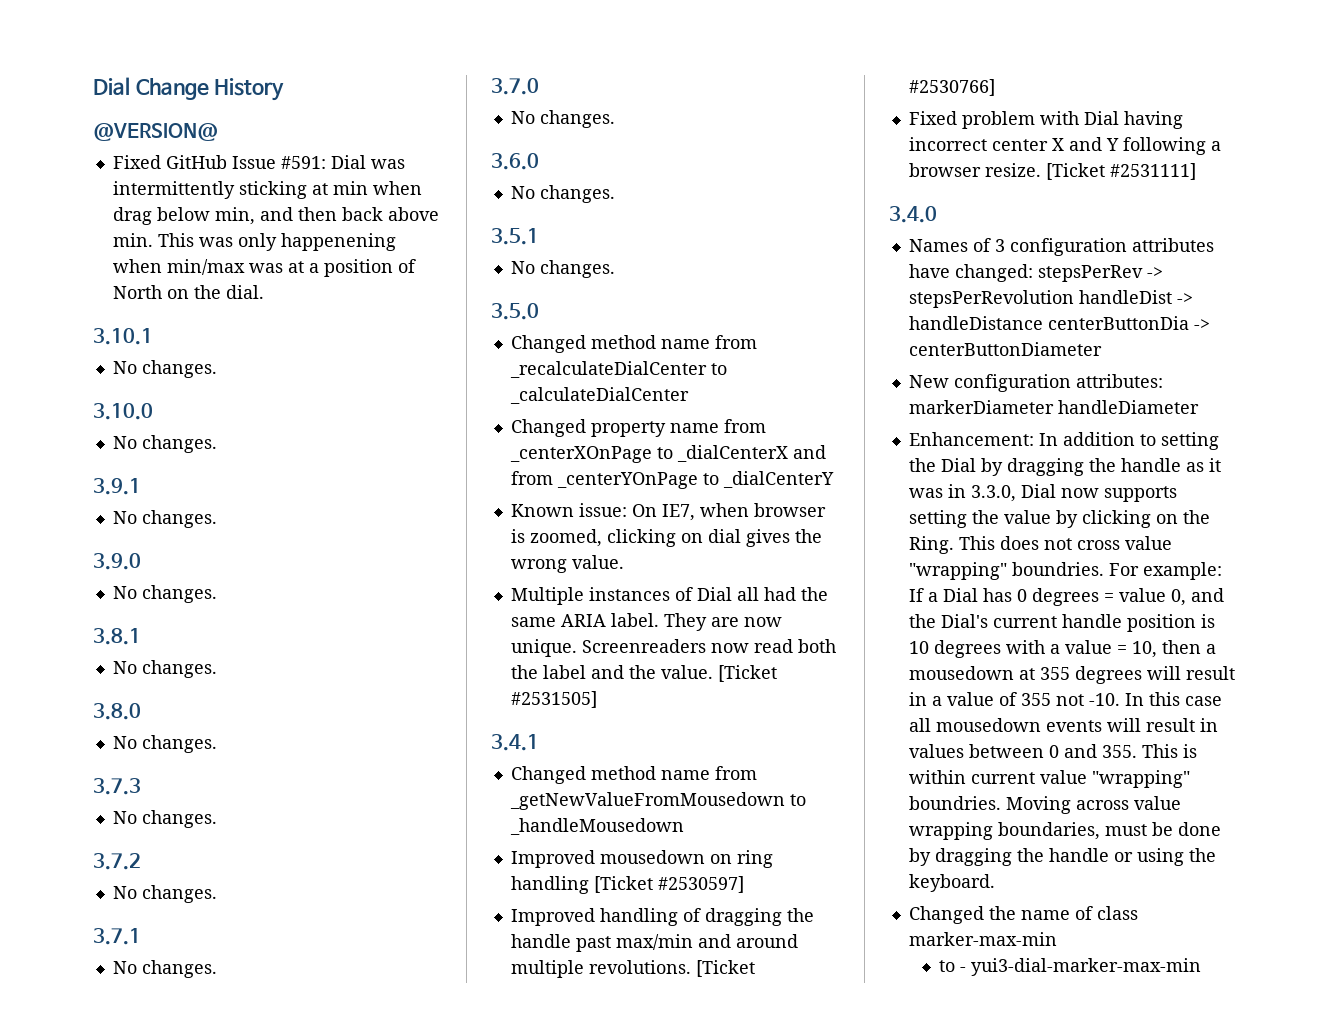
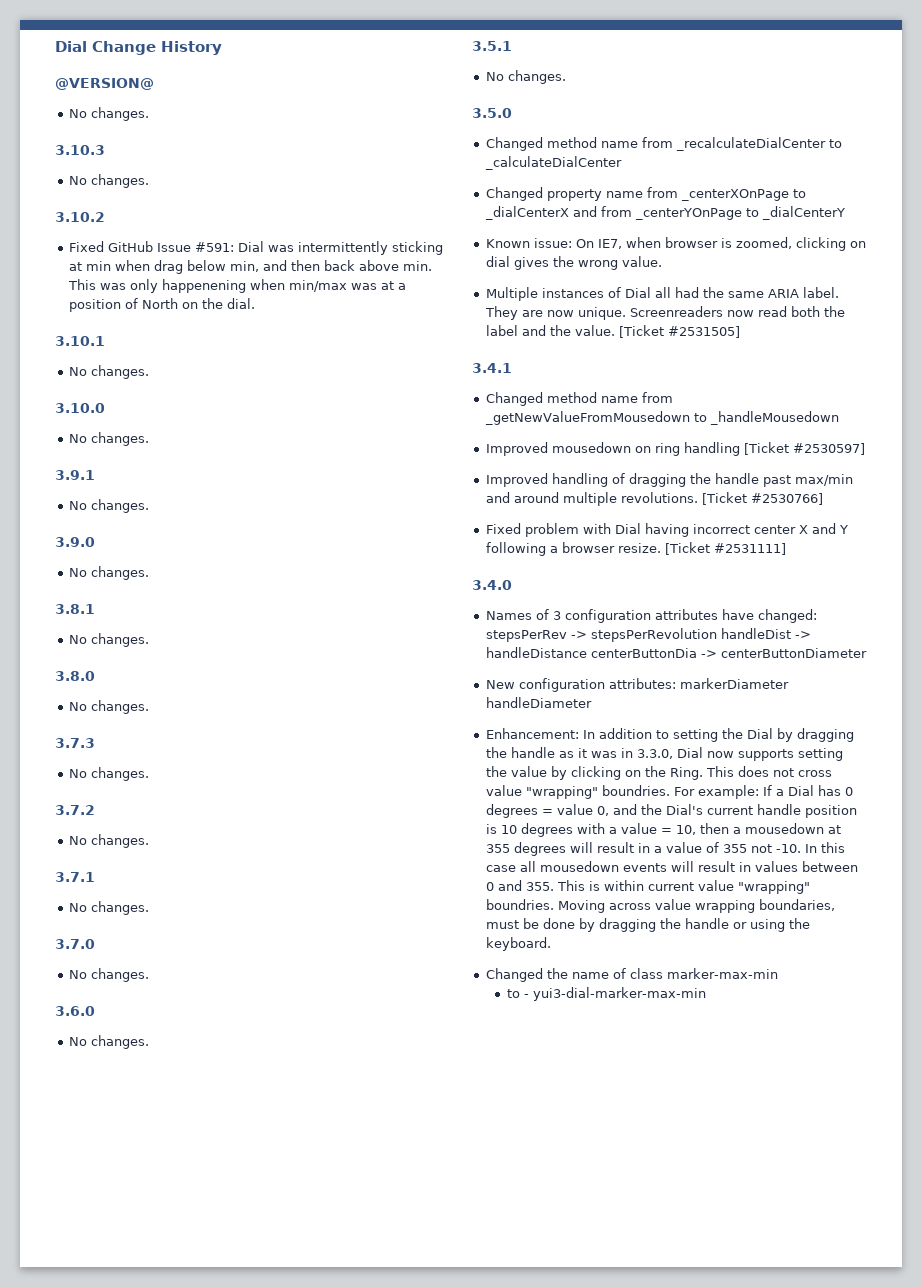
  @VERSION@
+ No changes.
+ 3.10.3
+ No changes.
+ 3.10.2

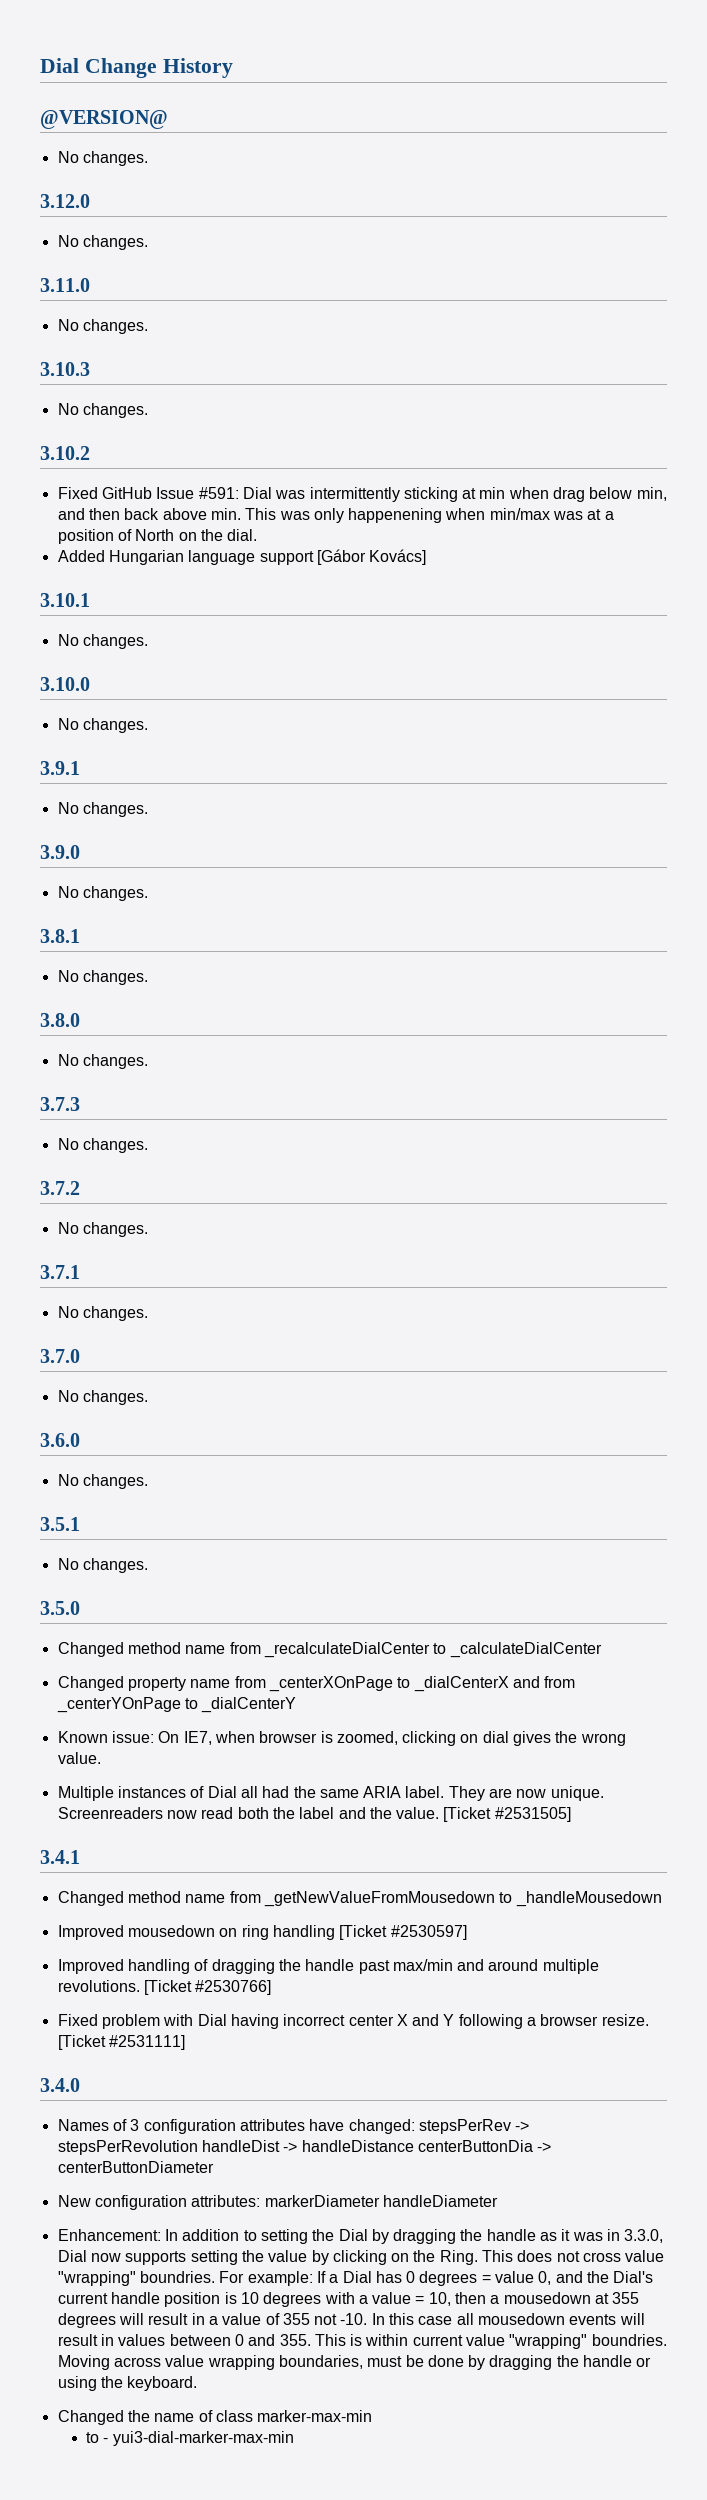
+ 3.12.0
+ No changes.
+ 3.11.0
+ No changes.
+ Added Hungarian language support [Gábor Kovács]

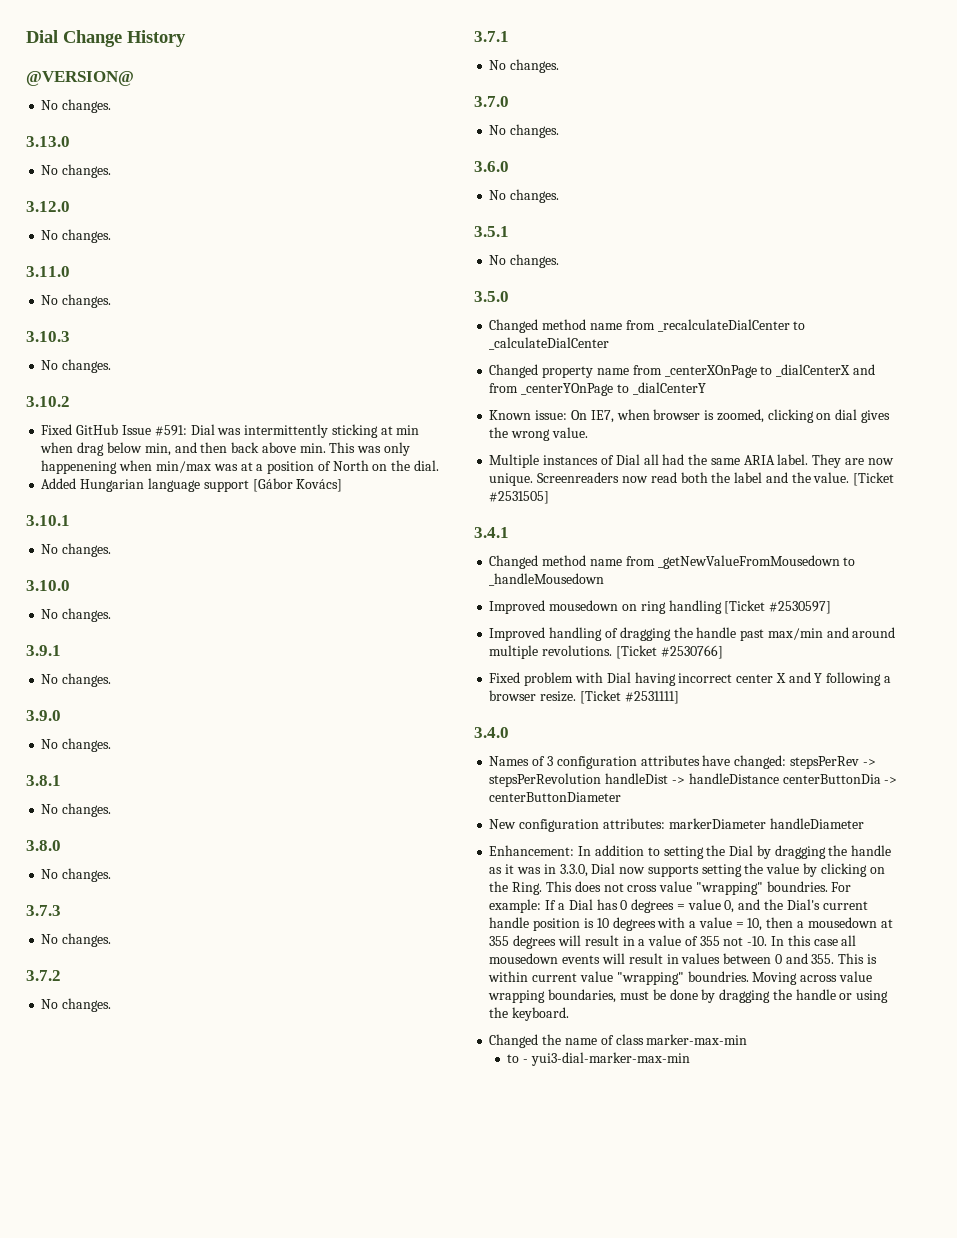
+ 3.13.0
+ No changes.

